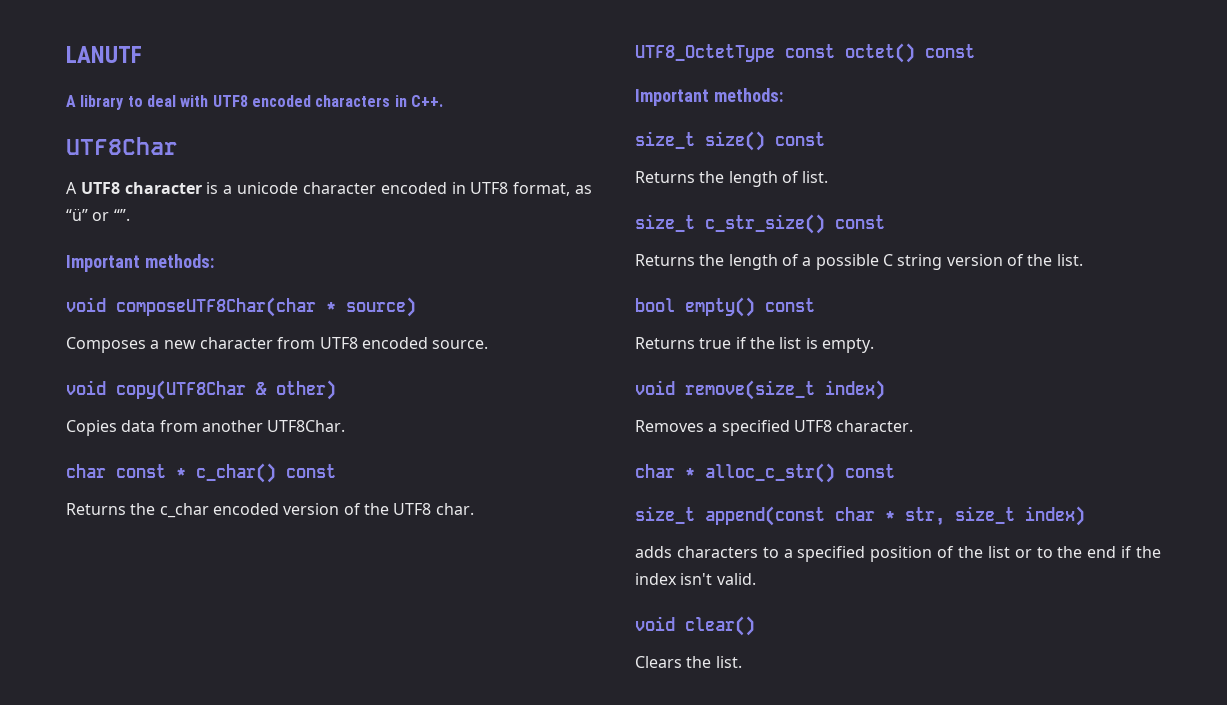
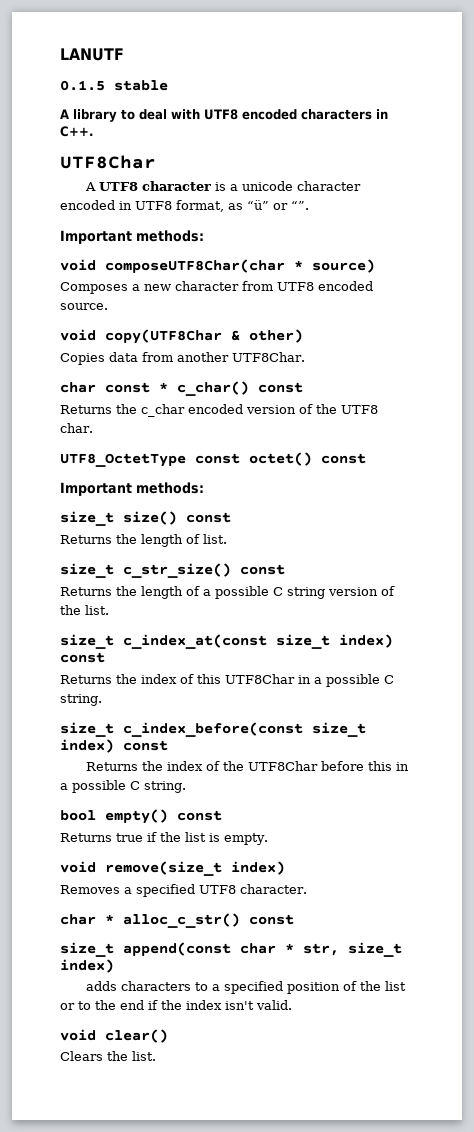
+ 0.1.5 stable
+ size_t c_index_at(const size_t index) const
+ Returns the index of this UTF8Char in a possible C string.
+ size_t c_index_before(const size_t index) const
+ Returns the index of the UTF8Char before this in a possible C string.

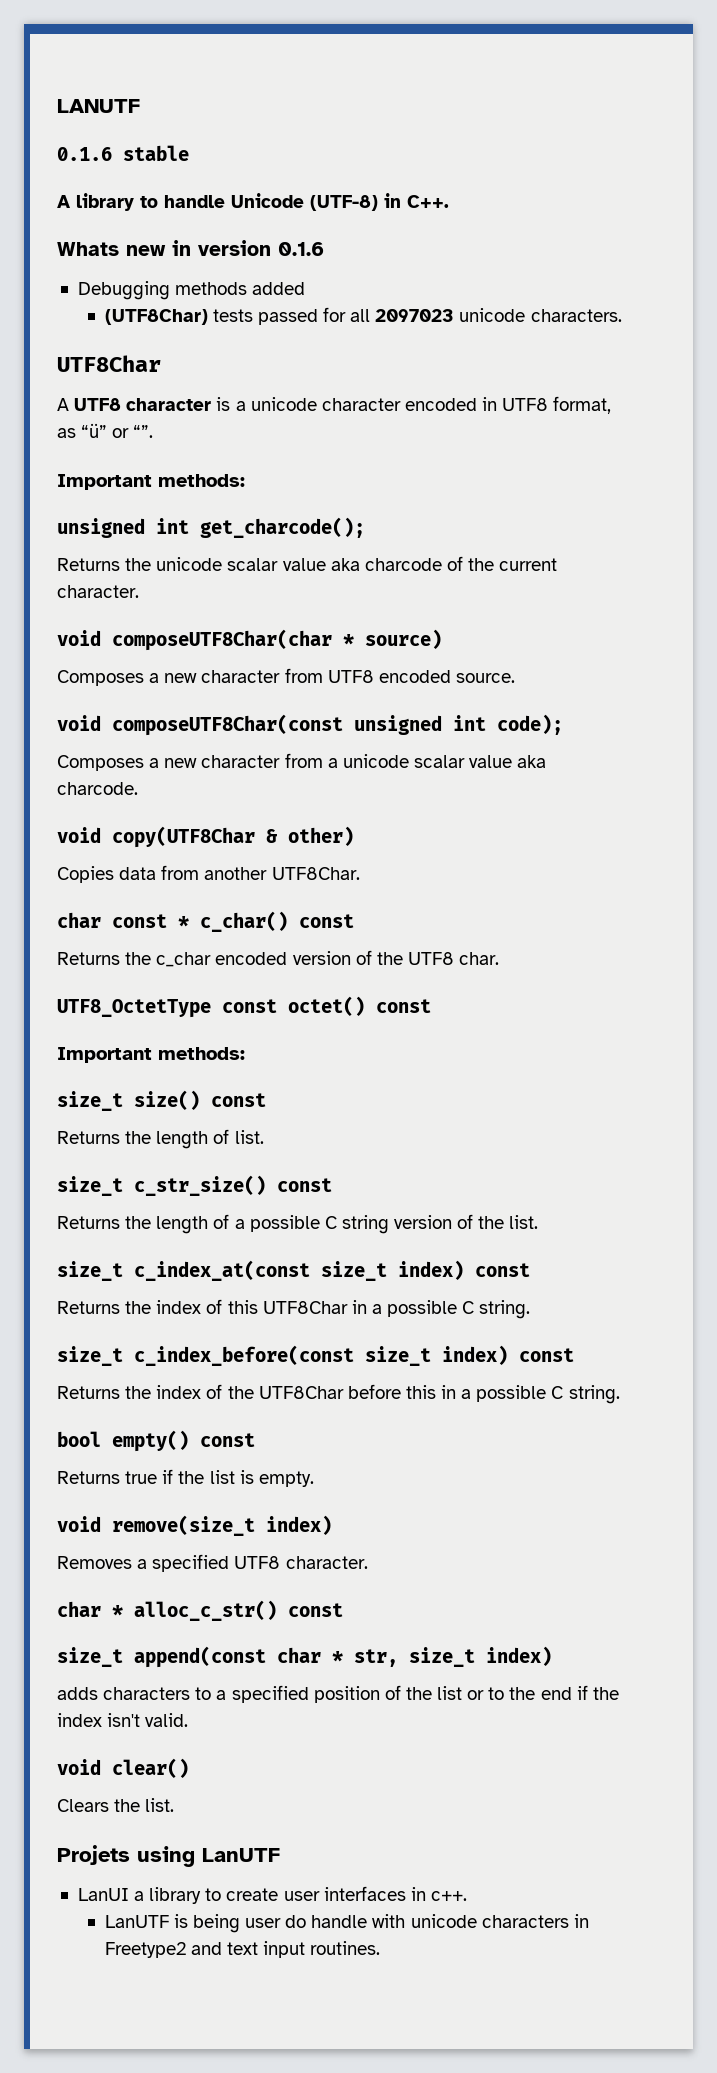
- 0.1.5 stable
+ 0.1.6 stable
- A library to deal with UTF8 encoded characters in C++.
+ A library to handle Unicode (UTF-8) in C++.
+ Whats new in version 0.1.6
+ Debugging methods added
+ (UTF8Char) tests passed for all 2097023 unicode characters.
+ unsigned int get_charcode();
+ Returns the unicode scalar value aka charcode of the current character.
+ void composeUTF8Char(const unsigned int code);
+ Composes a new character from a unicode scalar value aka charcode.
+ Projets using LanUTF
+ LanUI a library to create user interfaces in c++.
+ LanUTF is being user do handle with unicode characters in Freetype2 and text input routines.

